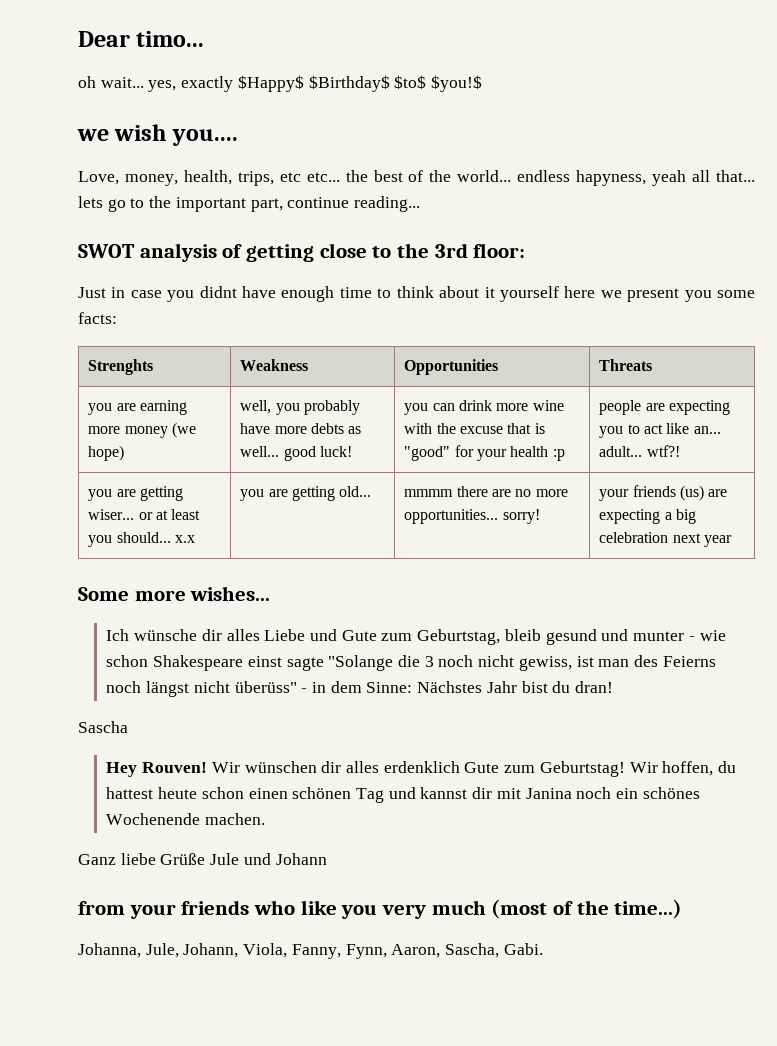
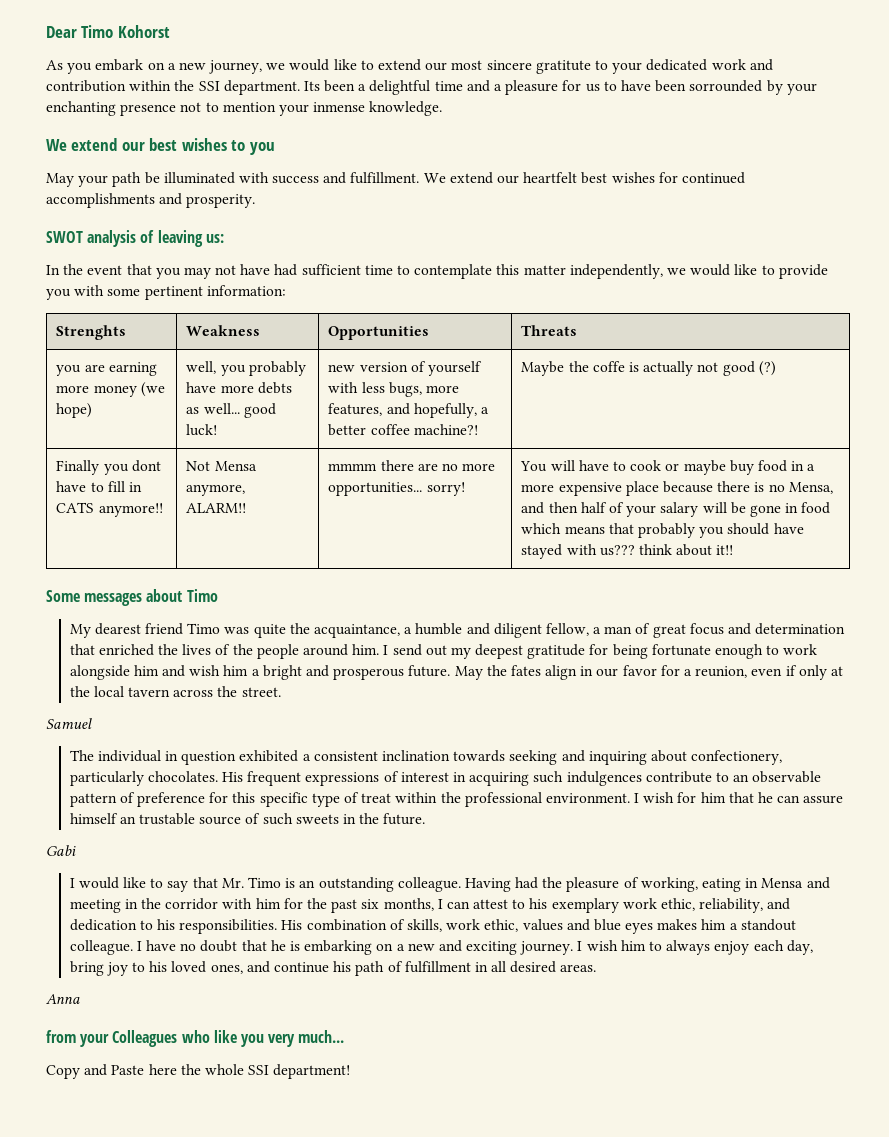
- Dear timo...
- oh wait... yes, exactly $Happy$ $Birthday$ $to$ $you!$
- we wish you....
- Love, money, health, trips, etc etc... the best of the world... endless hapyness, yeah all that... lets go to the important part, continue reading...
- SWOT analysis of getting close to the 3rd floor:
- Just in case you didnt have enough time to think about it yourself here we present you some facts:
+ Dear Timo Kohorst
+ As you embark on a new journey, we would like to extend our most sincere gratitute to your dedicated work and contribution within the SSI department. Its been a delightful time and a pleasure for us to have been sorrounded by your enchanting presence not to mention your inmense knowledge.
+ We extend our best wishes to you
+ May your path be illuminated with success and fulfillment. We extend our heartfelt best wishes for continued accomplishments and prosperity.
+ SWOT analysis of leaving us:
+ In the event that you may not have had sufficient time to contemplate this matter independently, we would like to provide you with some pertinent information:
- you can drink more wine with the excuse that is "good" for your health :p | people are expecting you to act like an... adult... wtf?!
- you are getting wiser... or at least you should... x.x | you are getting old... | mmmm there are no more opportunities... sorry! | your friends (us) are expecting a big celebration next year
- Some more wishes...
- Ich wünsche dir alles Liebe und Gute zum Geburtstag, bleib gesund und munter - wie schon Shakespeare einst sagte "Solange die 3 noch nicht gewiss, ist man des Feierns noch längst nicht überüss" - in dem Sinne: Nächstes Jahr bist du dran!
- Sascha
- Hey Rouven! Wir wünschen dir alles erdenklich Gute zum Geburtstag! Wir hoffen, du hattest heute schon einen schönen Tag und kannst dir mit Janina noch ein schönes Wochenende machen.
- Ganz liebe Grüße Jule und Johann
+ new version of yourself with less bugs, more features, and hopefully, a better coffee machine?! | Maybe the coffe is actually not good (?)
+ Finally you dont have to fill in CATS anymore!! | Not Mensa anymore, ALARM!! | mmmm there are no more opportunities... sorry! | You will have to cook or maybe buy food in a more expensive place because there is no Mensa, and then half of your salary will be gone in food which means that probably you should have stayed with us??? think about it!!
+ Some messages about Timo
+ My dearest friend Timo was quite the acquaintance, a humble and diligent fellow, a man of great focus and determination that enriched the lives of the people around him. I send out my deepest gratitude for being fortunate enough to work alongside him and wish him a bright and prosperous future. May the fates align in our favor for a reunion, even if only at the local tavern across the street.
+ Samuel
+ The individual in question exhibited a consistent inclination towards seeking and inquiring about confectionery, particularly chocolates. His frequent expressions of interest in acquiring such indulgences contribute to an observable pattern of preference for this specific type of treat within the professional environment. I wish for him that he can assure himself an trustable source of such sweets in the future.
+ Gabi
+ I would like to say that Mr. Timo is an outstanding colleague. Having had the pleasure of working, eating in Mensa and meeting in the corridor with him for the past six months, I can attest to his exemplary work ethic, reliability, and dedication to his responsibilities. His combination of skills, work ethic, values and blue eyes makes him a standout colleague. I have no doubt that he is embarking on a new and exciting journey. I wish him to always enjoy each day, bring joy to his loved ones, and continue his path of fulfillment in all desired areas.
+ Anna
- from your friends who like you very much (most of the time...)
- Johanna, Jule, Johann, Viola, Fanny, Fynn, Aaron, Sascha, Gabi.
+ from your Colleagues who like you very much...
+ Copy and Paste here the whole SSI department!

